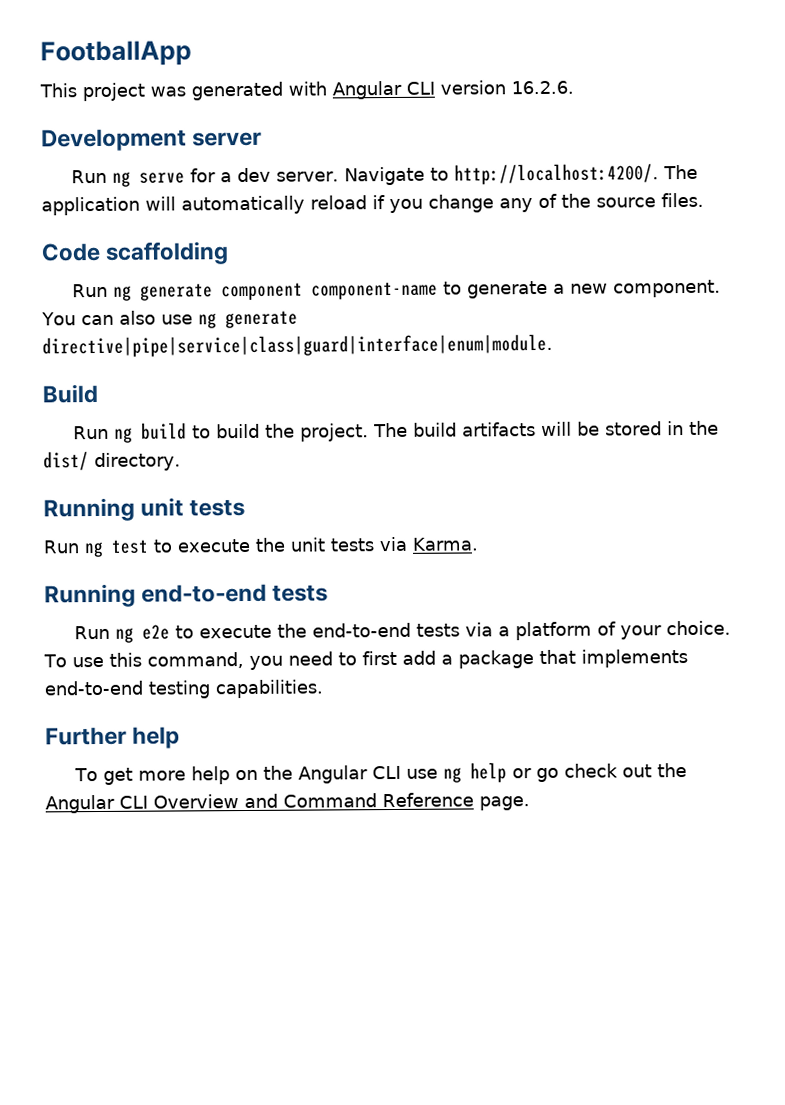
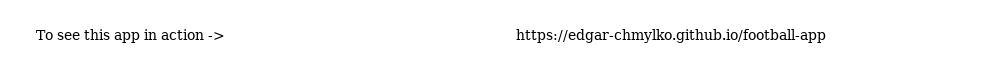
- FootballApp
- This project was generated with Angular CLI version 16.2.6.
- Development server
- Run ng serve for a dev server. Navigate to http://localhost:4200/. The application will automatically reload if you change any of the source files.
- Code scaffolding
- Run ng generate component component-name to generate a new component. You can also use ng generate directive|pipe|service|class|guard|interface|enum|module.
- Build
- Run ng build to build the project. The build artifacts will be stored in the dist/ directory.
- Running unit tests
- Run ng test to execute the unit tests via Karma.
- Running end-to-end tests
- Run ng e2e to execute the end-to-end tests via a platform of your choice. To use this command, you need to first add a package that implements end-to-end testing capabilities.
- Further help
- To get more help on the Angular CLI use ng help or go check out the Angular CLI Overview and Command Reference page.
+ To see this app in action -> https://edgar-chmylko.github.io/football-app

